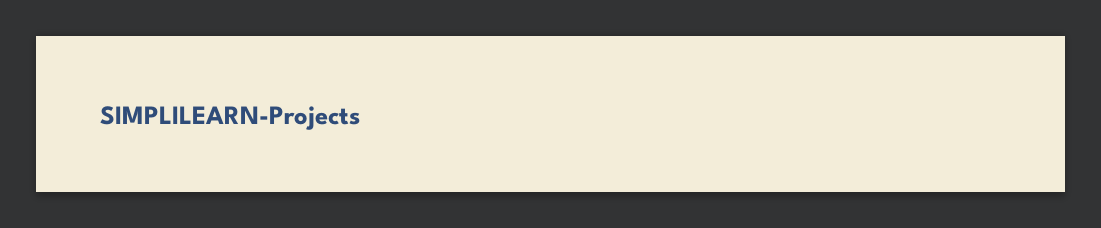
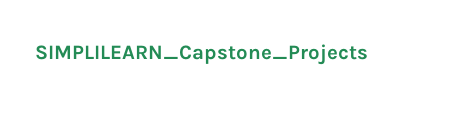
- SIMPLILEARN-Projects
+ SIMPLILEARN_Capstone_Projects

